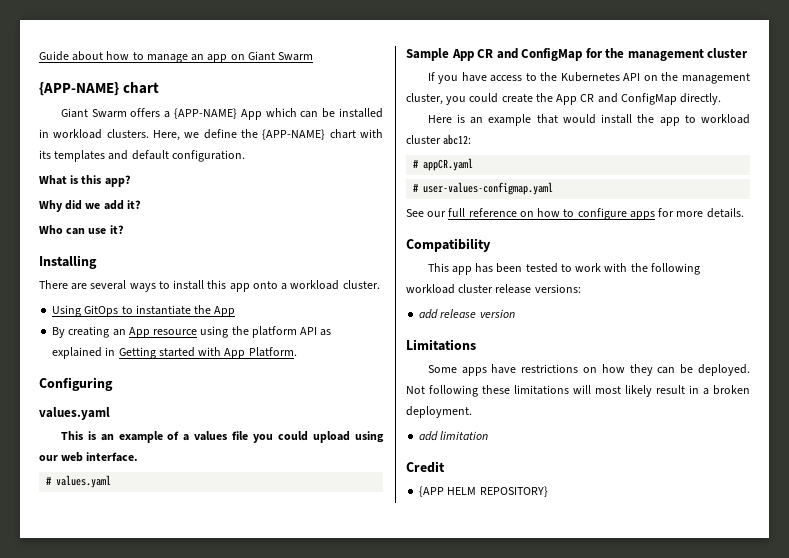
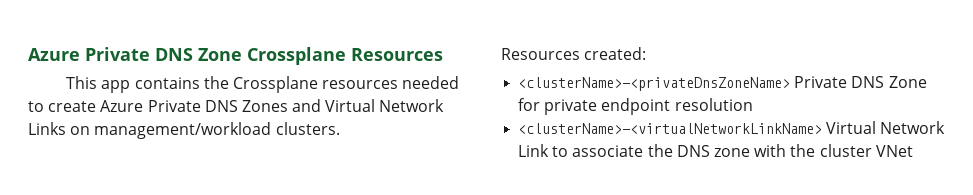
- Guide about how to manage an app on Giant Swarm
- {APP-NAME} chart
- Giant Swarm offers a {APP-NAME} App which can be installed in workload clusters. Here, we define the {APP-NAME} chart with its templates and default configuration.
- What is this app?
- Why did we add it?
- Who can use it?
- Installing
- There are several ways to install this app onto a workload cluster.
- Using GitOps to instantiate the App
- By creating an App resource using the platform API as explained in Getting started with App Platform.
- Configuring
- values.yaml
- This is an example of a values file you could upload using our web interface.
- # values.yaml
- Sample App CR and ConfigMap for the management cluster
- If you have access to the Kubernetes API on the management cluster, you could create the App CR and ConfigMap directly.
- Here is an example that would install the app to workload cluster abc12:
- # appCR.yaml
- # user-values-configmap.yaml
- See our full reference on how to configure apps for more details.
- Compatibility
- This app has been tested to work with the following workload cluster release versions:
- add release version
- Limitations
- Some apps have restrictions on how they can be deployed. Not following these limitations will most likely result in a broken deployment.
- add limitation
- Credit
- {APP HELM REPOSITORY}
+ Azure Private DNS Zone Crossplane Resources
+ This app contains the Crossplane resources needed to create Azure Private DNS Zones and Virtual Network Links on management/workload clusters.
+ Resources created:
+ <clusterName>-<privateDnsZoneName> Private DNS Zone for private endpoint resolution
+ <clusterName>-<virtualNetworkLinkName> Virtual Network Link to associate the DNS zone with the cluster VNet

